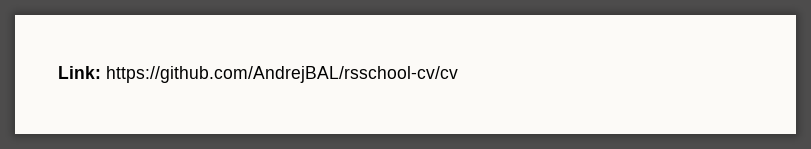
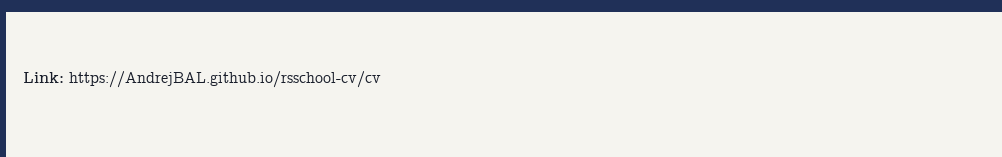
- Link: https://github.com/AndrejBAL/rsschool-cv/cv
+ Link: https://AndrejBAL.github.io/rsschool-cv/cv

